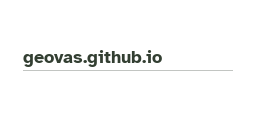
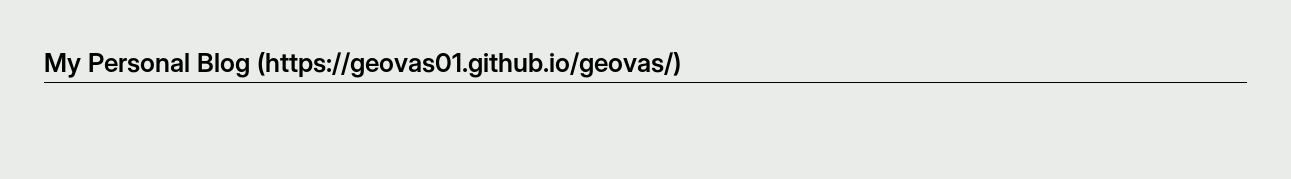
- geovas.github.io
+ My Personal Blog (https://geovas01.github.io/geovas/)

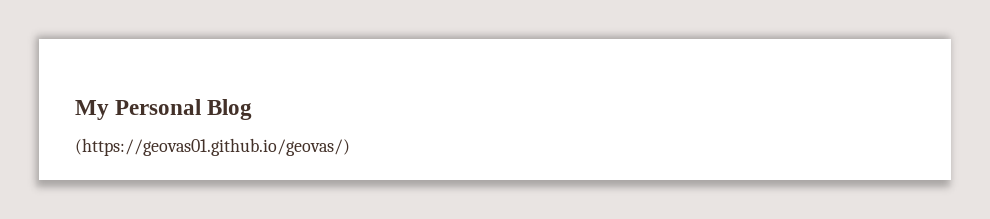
- My Personal Blog (https://geovas01.github.io/geovas/)
+ My Personal Blog
+ (https://geovas01.github.io/geovas/)

